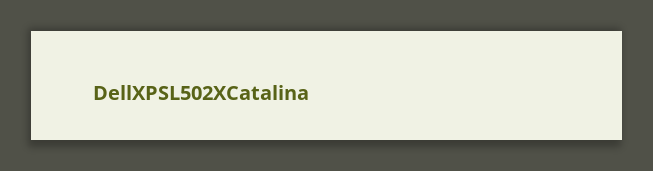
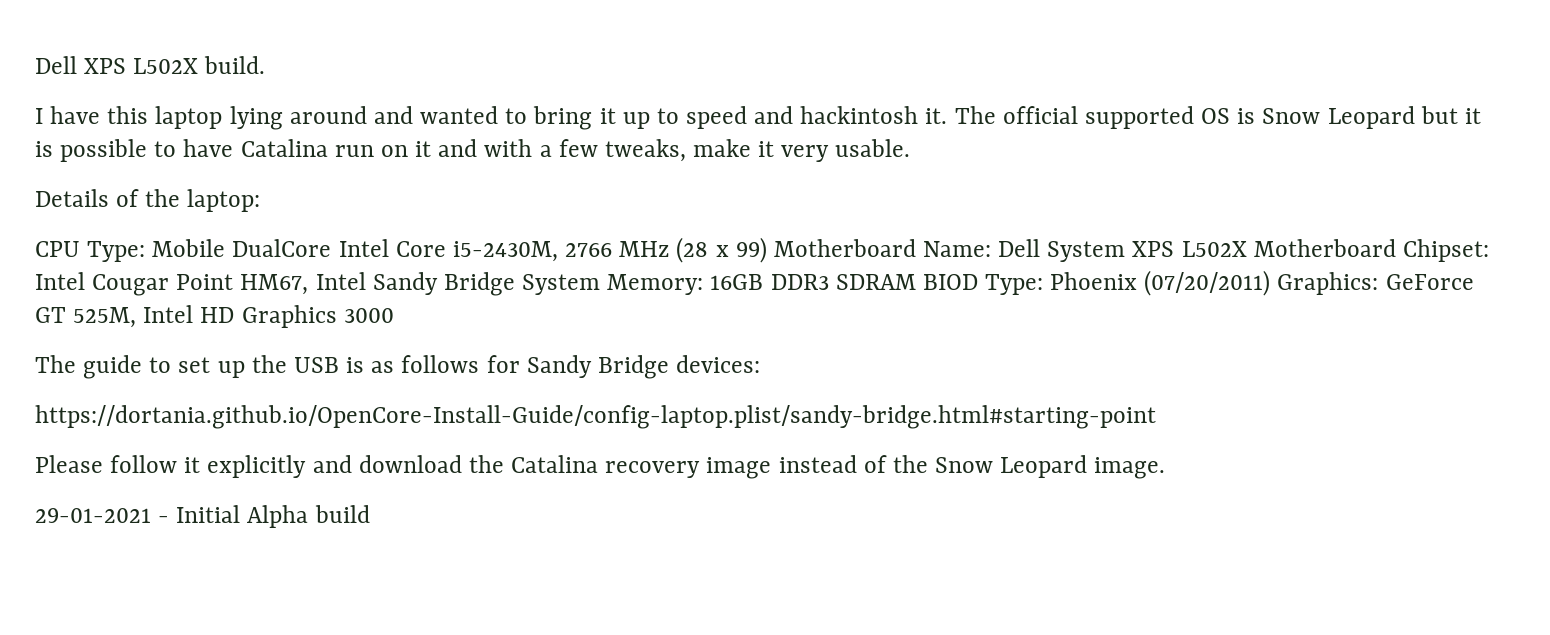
- DellXPSL502XCatalina
+ Dell XPS L502X build.
+ I have this laptop lying around and wanted to bring it up to speed and hackintosh it. The official supported OS is Snow Leopard but it is possible to have Catalina run on it and with a few tweaks, make it very usable.
+ Details of the laptop:
+ CPU Type: Mobile DualCore Intel Core i5-2430M, 2766 MHz (28 x 99) Motherboard Name: Dell System XPS L502X Motherboard Chipset: Intel Cougar Point HM67, Intel Sandy Bridge System Memory: 16GB DDR3 SDRAM BIOD Type: Phoenix (07/20/2011) Graphics: GeForce GT 525M, Intel HD Graphics 3000
+ The guide to set up the USB is as follows for Sandy Bridge devices:
+ https://dortania.github.io/OpenCore-Install-Guide/config-laptop.plist/sandy-bridge.html#starting-point
+ Please follow it explicitly and download the Catalina recovery image instead of the Snow Leopard image.
+ 29-01-2021 - Initial Alpha build

